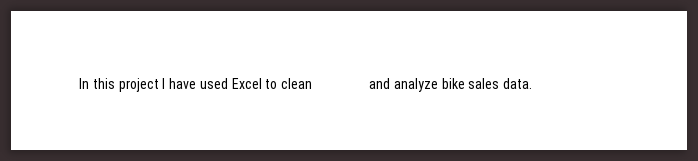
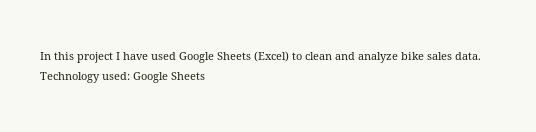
- In this project I have used Excel to clean and analyze bike sales data.
+ In this project I have used Google Sheets (Excel) to clean and analyze bike sales data.
+ Technology used: Google Sheets

